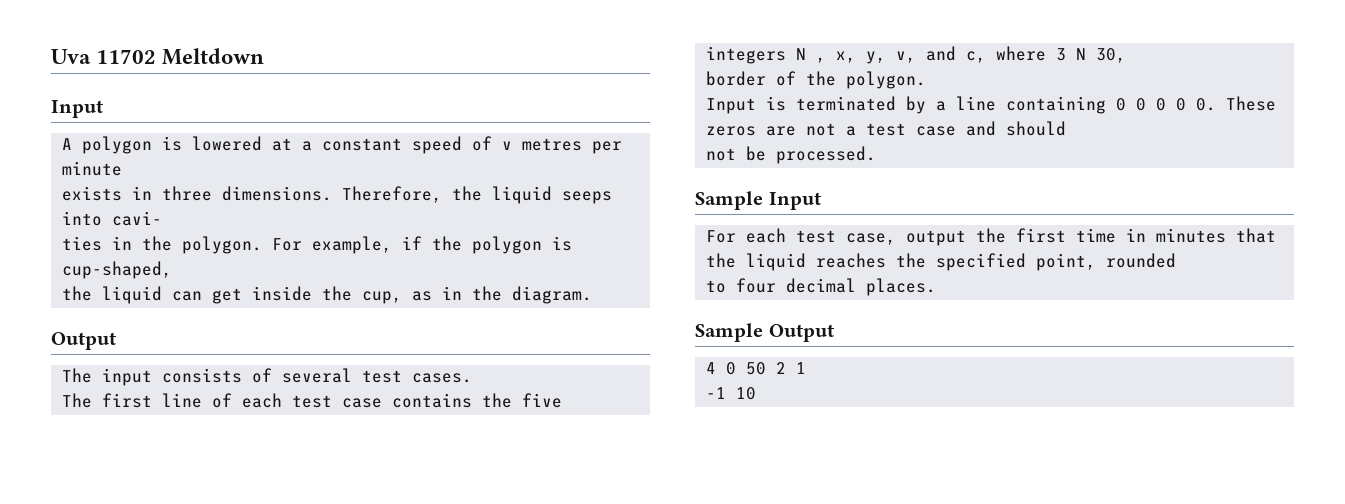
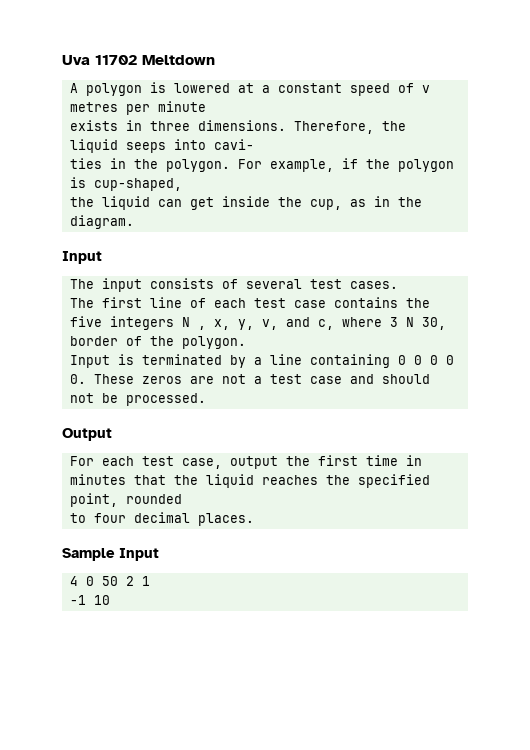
  Uva 11702 Meltdown
- Input
  the liquid can get inside the cup, as in the diagram.
- Output
+ Input
- Sample Input
+ Output
- Sample Output
+ Sample Input

